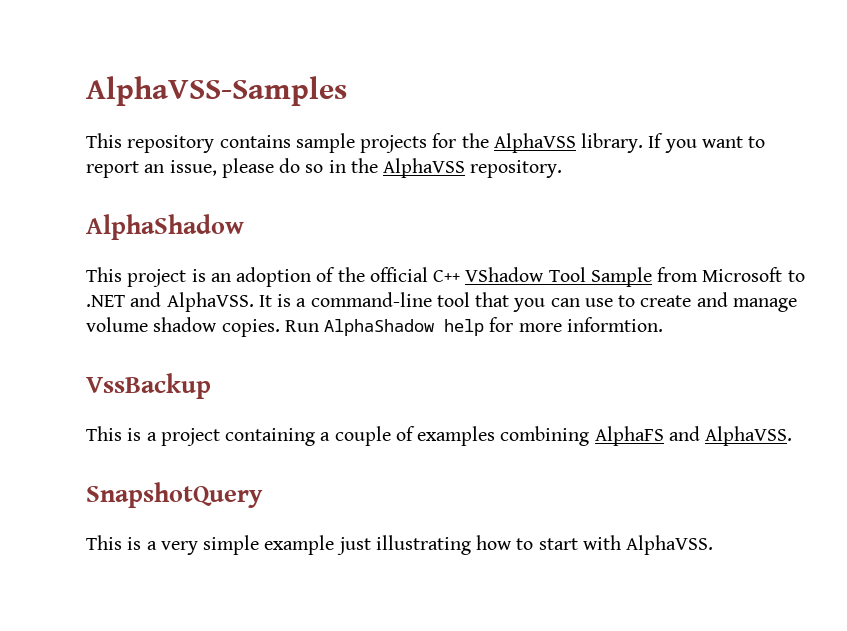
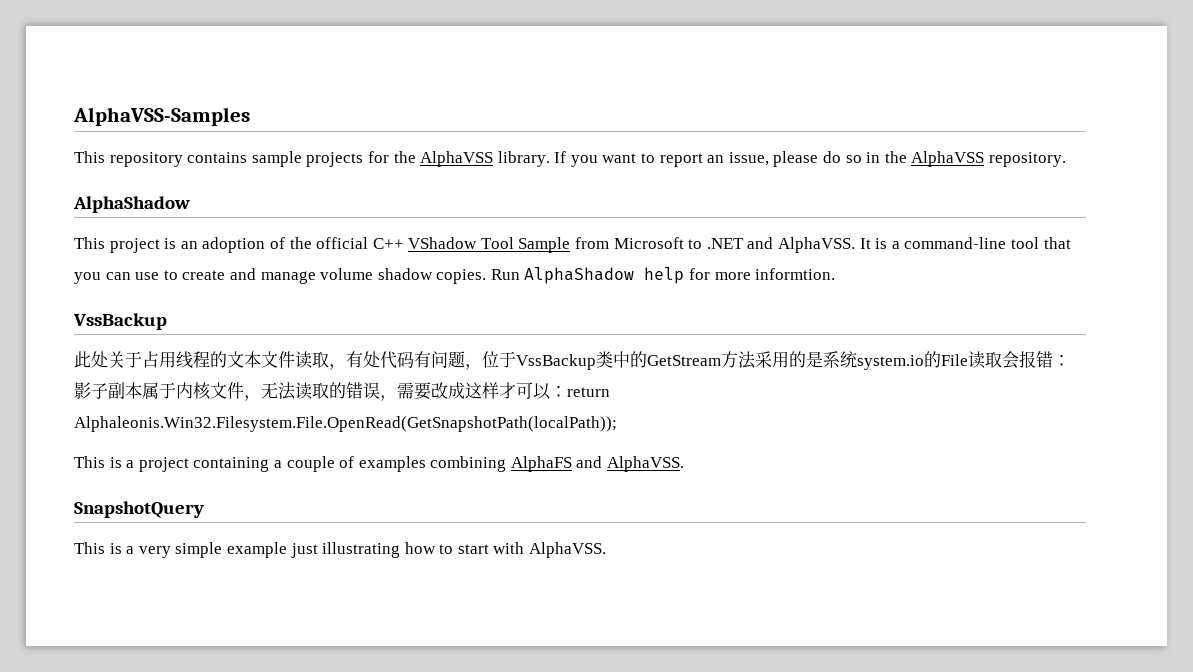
+ 此处关于占用线程的文本文件读取，有处代码有问题，位于VssBackup类中的GetStream方法采用的是系统system.io的File读取会报错：影子副本属于内核文件，无法读取的错误，需要改成这样才可以：return Alphaleonis.Win32.Filesystem.File.OpenRead(GetSnapshotPath(localPath));

